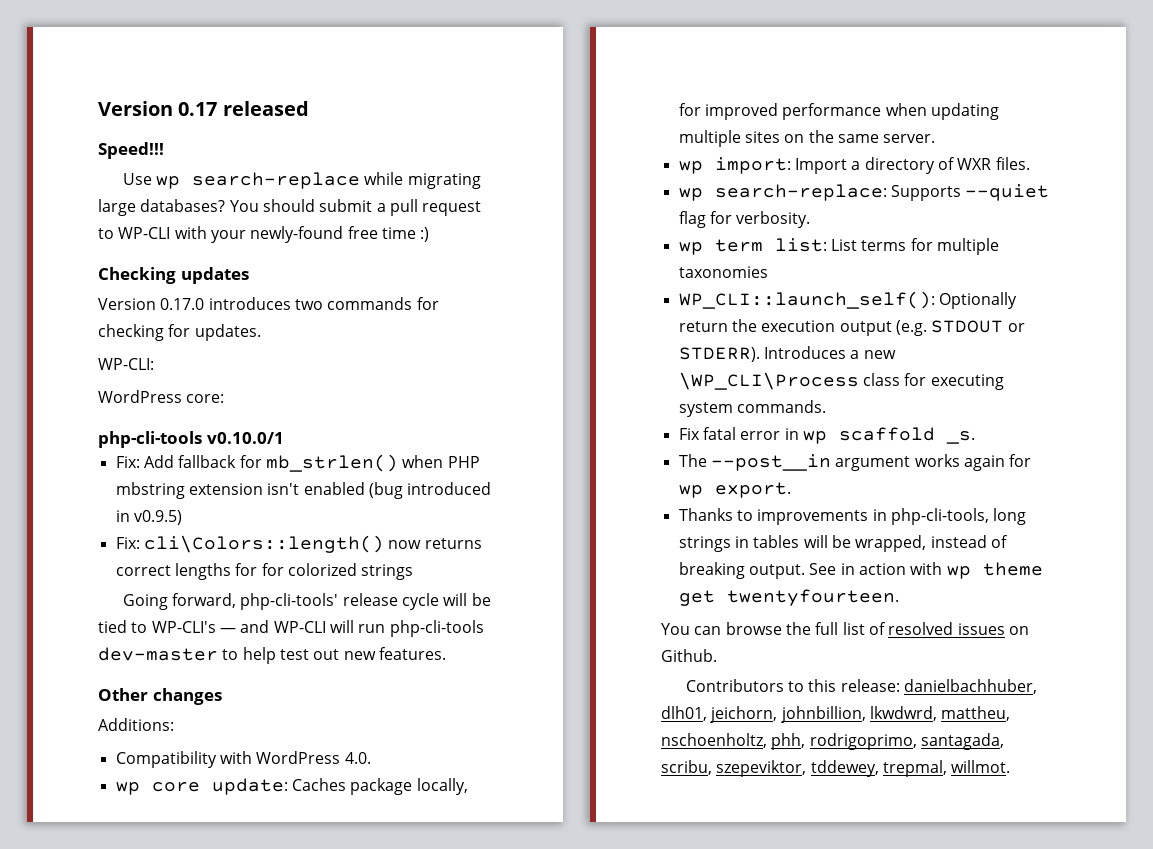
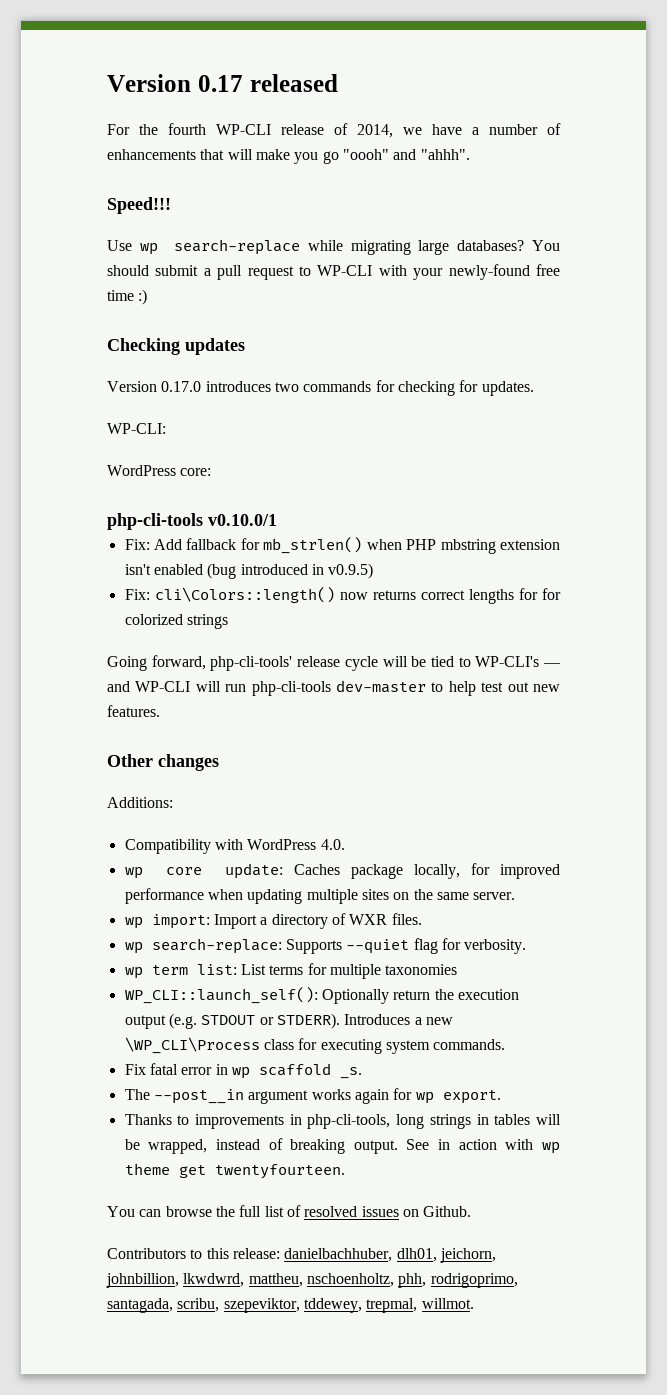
+ For the fourth WP-CLI release of 2014, we have a number of enhancements that will make you go "oooh" and "ahhh".

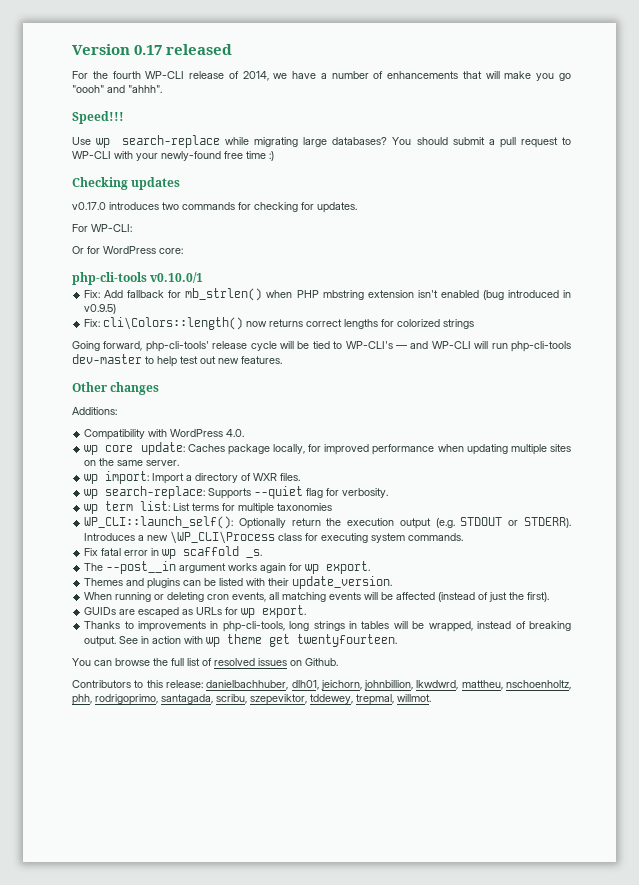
- Version 0.17.0 introduces two commands for checking for updates.
+ v0.17.0 introduces two commands for checking for updates.
- WP-CLI:
+ For WP-CLI:
- WordPress core:
+ Or for WordPress core:
- Fix: cli\Colors::length() now returns correct lengths for for colorized strings
+ Fix: cli\Colors::length() now returns correct lengths for colorized strings
+ Themes and plugins can be listed with their update_version.
+ When running or deleting cron events, all matching events will be affected (instead of just the first).
+ GUIDs are escaped as URLs for wp export.

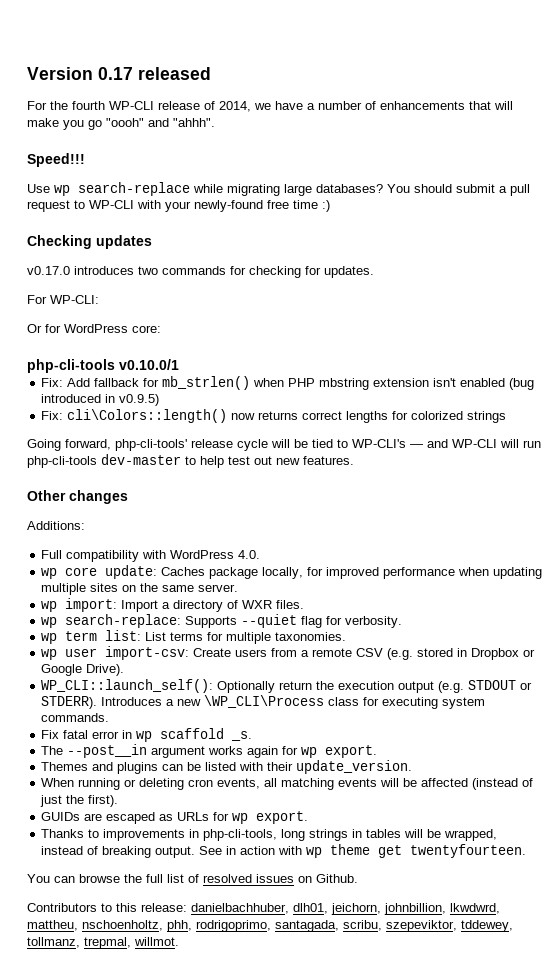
- Compatibility with WordPress 4.0.
+ Full compatibility with WordPress 4.0.
- wp term list: List terms for multiple taxonomies
+ wp term list: List terms for multiple taxonomies.
+ wp user import-csv: Create users from a remote CSV (e.g. stored in Dropbox or Google Drive).
- Contributors to this release: danielbachhuber, dlh01, jeichorn, johnbillion, lkwdwrd, mattheu, nschoenholtz, phh, rodrigoprimo, santagada, scribu, szepeviktor, tddewey, trepmal, willmot.
+ Contributors to this release: danielbachhuber, dlh01, jeichorn, johnbillion, lkwdwrd, mattheu, nschoenholtz, phh, rodrigoprimo, santagada, scribu, szepeviktor, tddewey, tollmanz, trepmal, willmot.

